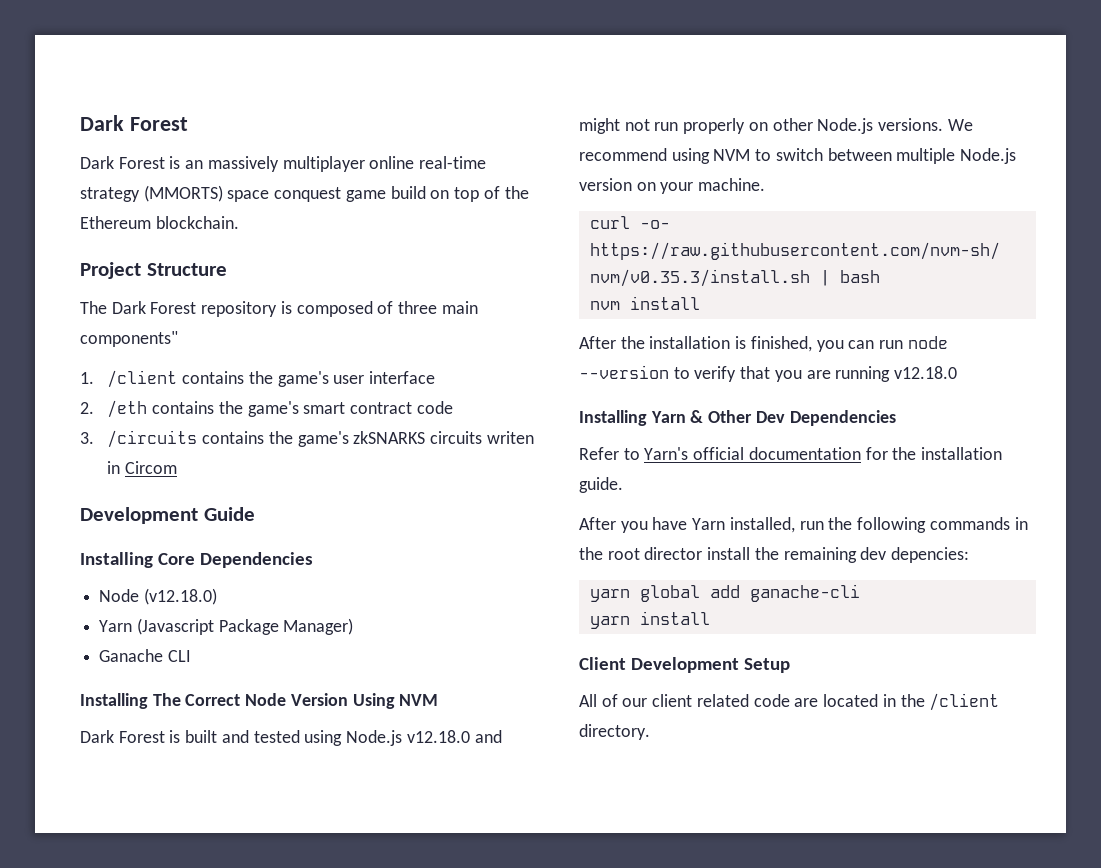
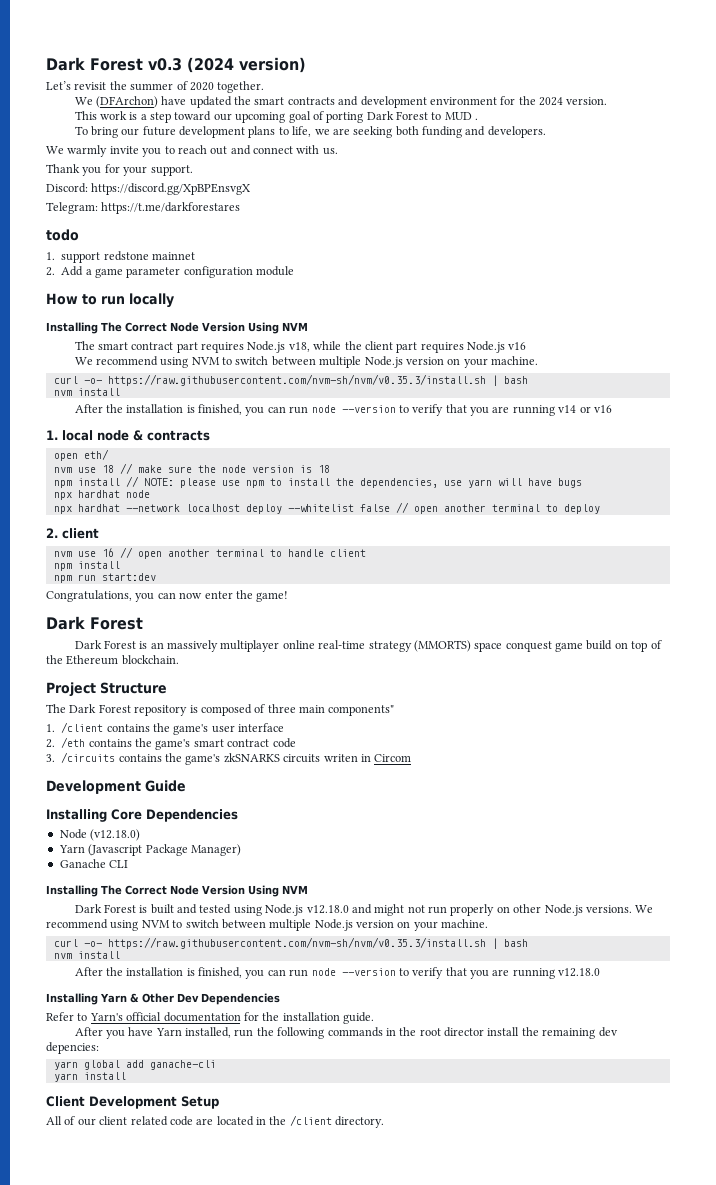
+ Dark Forest v0.3 (2024 version)
+ Let’s revisit the summer of 2020 together.
+ We (DFArchon) have updated the smart contracts and development environment for the 2024 version.
+ This work is a step toward our upcoming goal of porting Dark Forest to MUD .
+ To bring our future development plans to life, we are seeking both funding and developers.
+ We warmly invite you to reach out and connect with us.
+ Thank you for your support.
+ Discord: https://discord.gg/XpBPEnsvgX
+ Telegram: https://t.me/darkforestares
+ todo
+ 1. support redstone mainnet
+ 2. Add a game parameter configuration module
+ How to run locally
+ Installing The Correct Node Version Using NVM
+ The smart contract part requires Node.js v18, while the client part requires Node.js v16
+ We recommend using NVM to switch between multiple Node.js version on your machine.
+ curl -o- https://raw.githubusercontent.com/nvm-sh/nvm/v0.35.3/install.sh | bash
+ nvm install
+ After the installation is finished, you can run node --version to verify that you are running v14 or v16
+ 1. local node & contracts
+ open eth/
+ nvm use 18 // make sure the node version is 18
+ npm install // NOTE: please use npm to install the dependencies, use yarn will have bugs
+ npx hardhat node
+ npx hardhat --network localhost deploy --whitelist false // open another terminal to deploy
+ 2. client
+ nvm use 16 // open another terminal to handle client
+ npm install
+ npm run start:dev
+ Congratulations, you can now enter the game!

